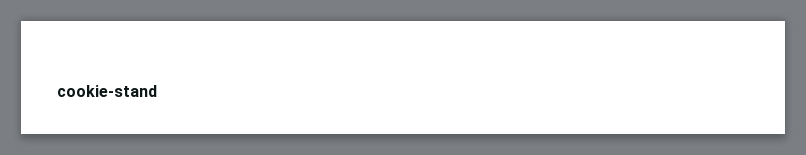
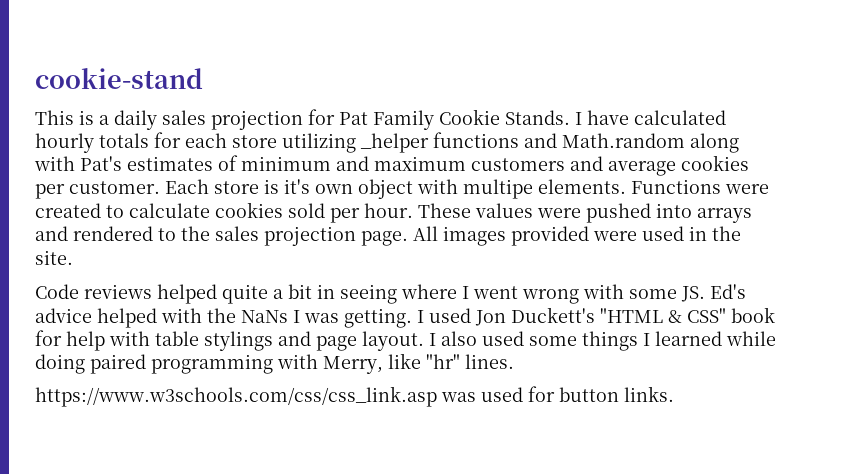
+ This is a daily sales projection for Pat Family Cookie Stands. I have calculated hourly totals for each store utilizing _helper functions and Math.random along with Pat's estimates of minimum and maximum customers and average cookies per customer. Each store is it's own object with multipe elements. Functions were created to calculate cookies sold per hour. These values were pushed into arrays and rendered to the sales projection page. All images provided were used in the site.
+ Code reviews helped quite a bit in seeing where I went wrong with some JS. Ed's advice helped with the NaNs I was getting. I used Jon Duckett's "HTML & CSS" book for help with table stylings and page layout. I also used some things I learned while doing paired programming with Merry, like "hr" lines.
+ https://www.w3schools.com/css/css_link.asp was used for button links.

